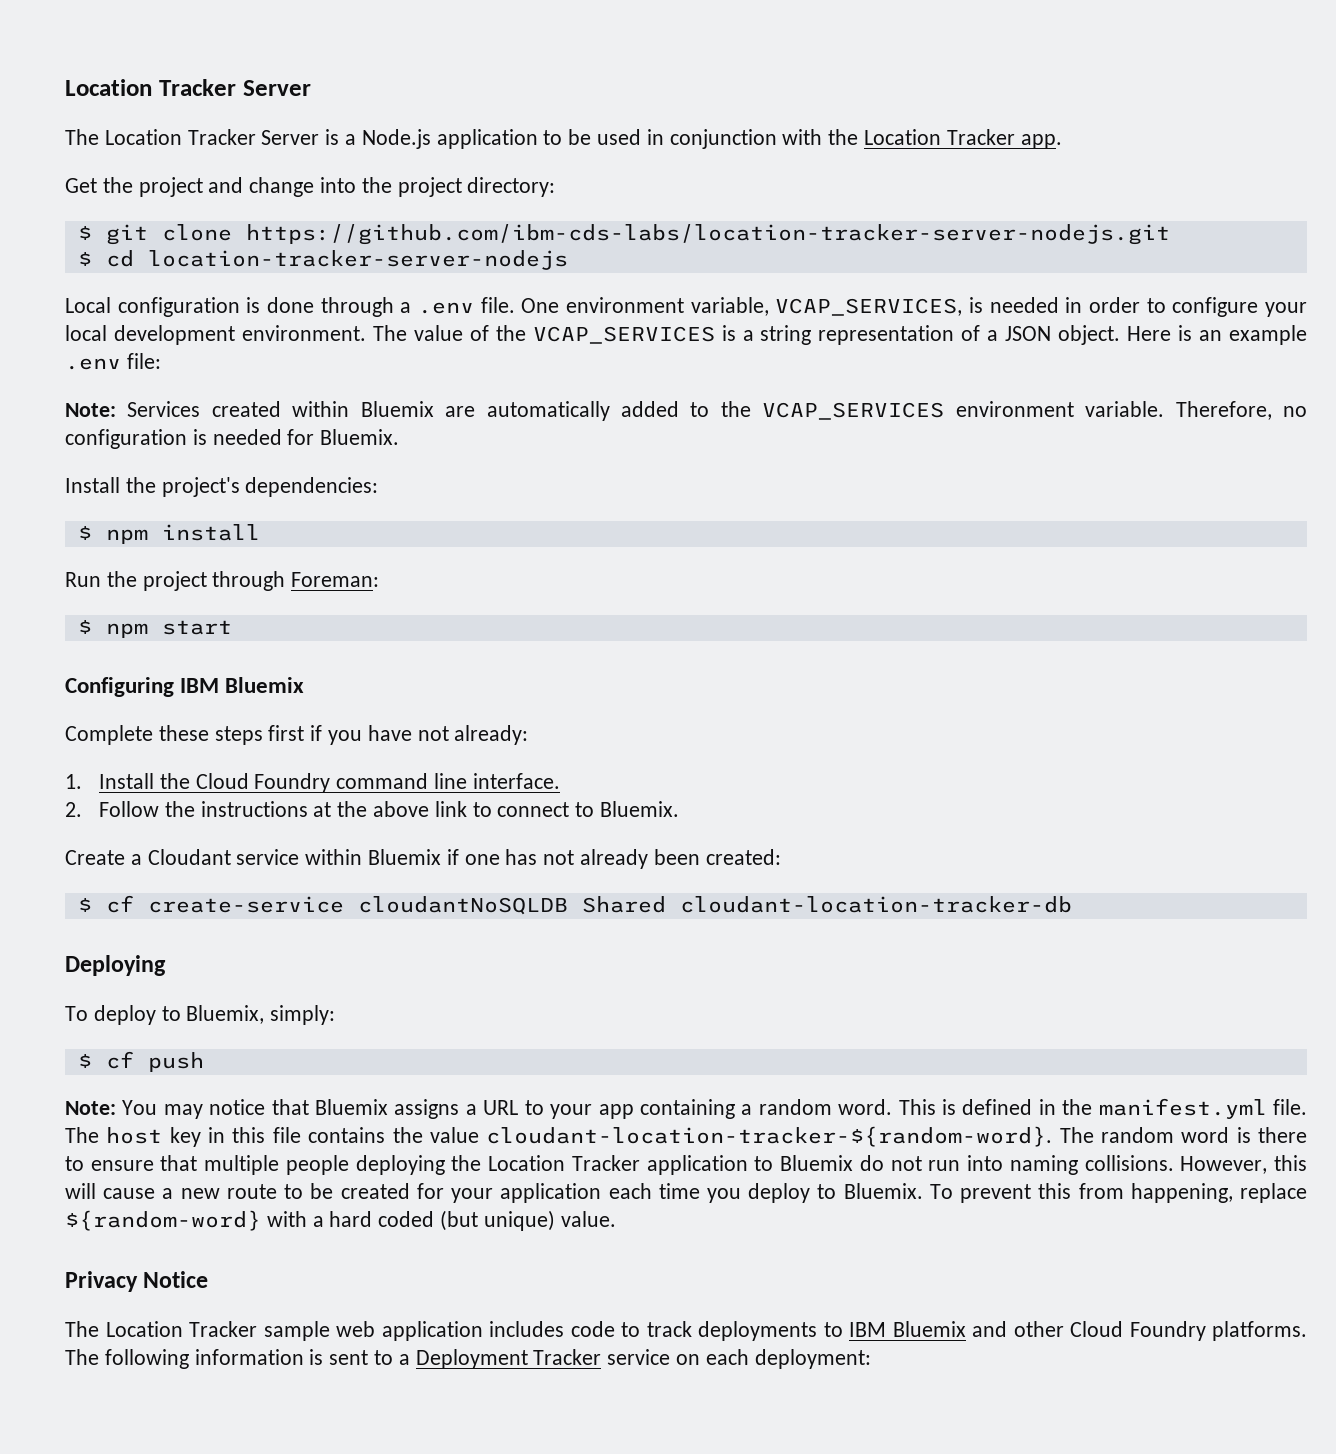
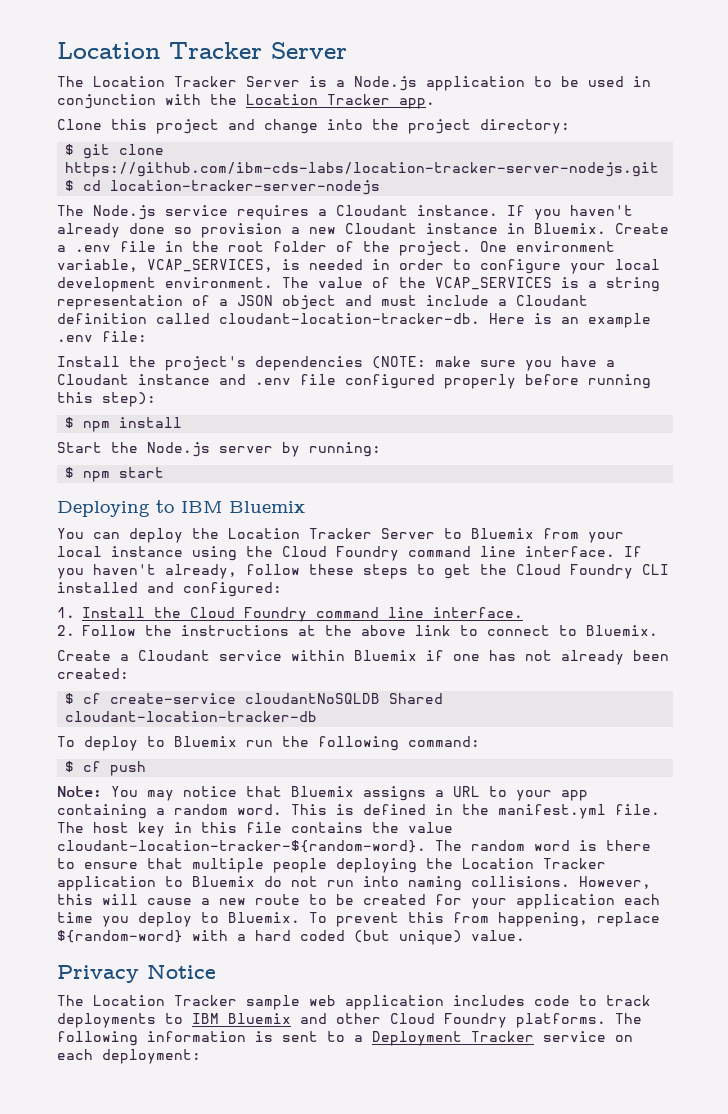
- Get the project and change into the project directory:
+ Clone this project and change into the project directory:
- Local configuration is done through a .env file.
+ The Node.js service requires a Cloudant instance. If you haven't already done so provision a new Cloudant instance in Bluemix. Create a .env file in the root folder of the project.
- The value of the VCAP_SERVICES is a string representation of a JSON object.
+ The value of the VCAP_SERVICES is a string representation of a JSON object and must include a Cloudant definition called cloudant-location-tracker-db.
- Note: Services created within Bluemix are automatically added to the VCAP_SERVICES environment variable. Therefore, no configuration is needed for Bluemix.
- Install the project's dependencies:
+ Install the project's dependencies (NOTE: make sure you have a Cloudant instance and .env file configured properly before running this step):
  $ npm install
- Run the project through Foreman:
+ Start the Node.js server by running:
- Configuring IBM Bluemix
+ Deploying to IBM Bluemix
- Complete these steps first if you have not already:
+ You can deploy the Location Tracker Server to Bluemix from your local instance using the Cloud Foundry command line interface. If you haven't already, follow these steps to get the Cloud Foundry CLI installed and configured:
- Deploying
- To deploy to Bluemix, simply:
+ To deploy to Bluemix run the following command:

